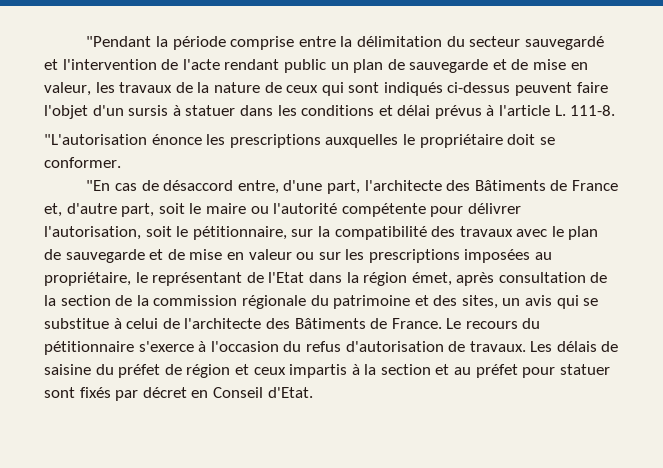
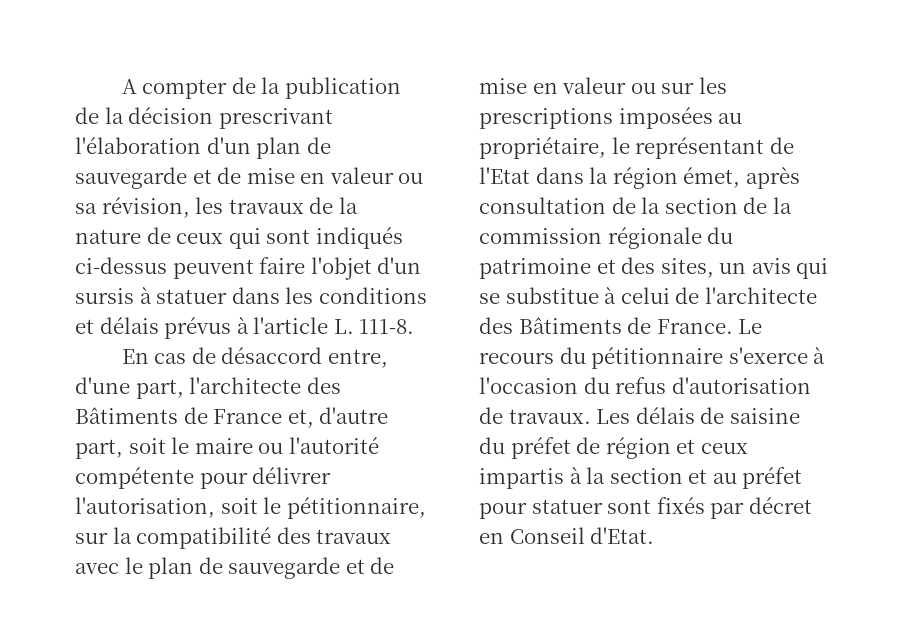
- "Pendant la période comprise entre la délimitation du secteur sauvegardé et l'intervention de l'acte rendant public un plan de sauvegarde et de mise en valeur, les travaux de la nature de ceux qui sont indiqués ci-dessus peuvent faire l'objet d'un sursis à statuer dans les conditions et délai prévus à l'article L. 111-8.
+ A compter de la publication de la décision prescrivant l'élaboration d'un plan de sauvegarde et de mise en valeur ou sa révision, les travaux de la nature de ceux qui sont indiqués ci-dessus peuvent faire l'objet d'un sursis à statuer dans les conditions et délais prévus à l'article L. 111-8.
- "L'autorisation énonce les prescriptions auxquelles le propriétaire doit se conformer.
- "En cas de désaccord entre, d'une part, l'architecte des Bâtiments de France et, d'autre part, soit le maire ou l'autorité compétente pour délivrer l'autorisation, soit le pétitionnaire, sur la compatibilité des travaux avec le plan de sauvegarde et de mise en valeur ou sur les prescriptions imposées au propriétaire, le représentant de l'Etat dans la région émet, après consultation de la section de la commission régionale du patrimoine et des sites, un avis qui se substitue à celui de l'architecte des Bâtiments de France.
+ En cas de désaccord entre, d'une part, l'architecte des Bâtiments de France et, d'autre part, soit le maire ou l'autorité compétente pour délivrer l'autorisation, soit le pétitionnaire, sur la compatibilité des travaux avec le plan de sauvegarde et de mise en valeur ou sur les prescriptions imposées au propriétaire, le représentant de l'Etat dans la région émet, après consultation de la section de la commission régionale du patrimoine et des sites, un avis qui se substitue à celui de l'architecte des Bâtiments de France.

